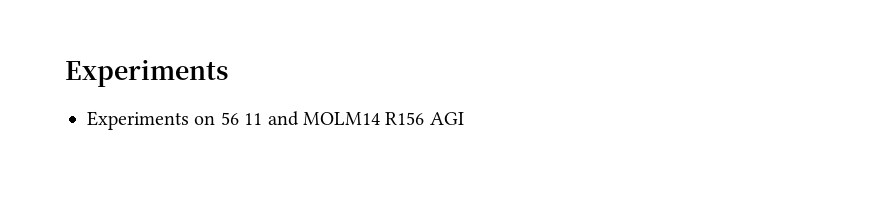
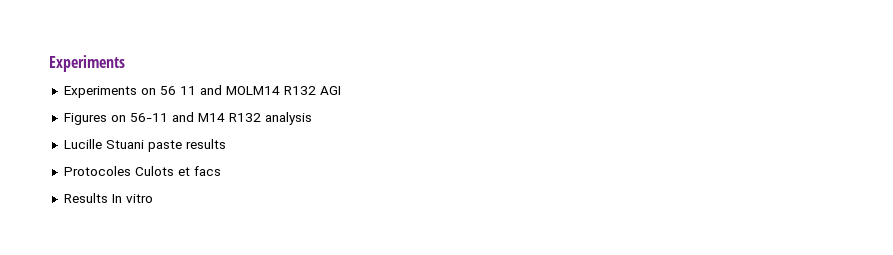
- Experiments on 56 11 and MOLM14 R156 AGI
+ Experiments on 56 11 and MOLM14 R132 AGI
+ Figures on 56-11 and M14 R132 analysis
+ Lucille Stuani paste results
+ Protocoles Culots et facs
+ Results In vitro

